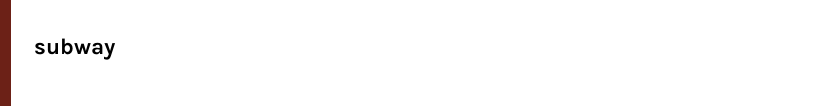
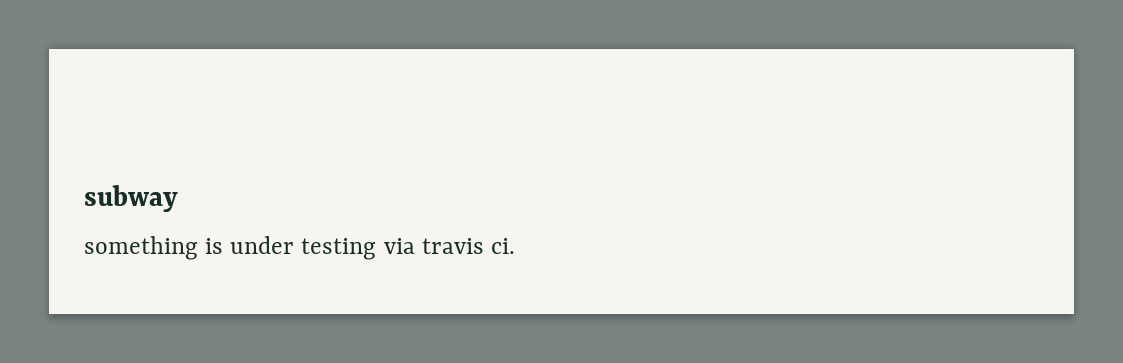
+ something is under testing via travis ci.

